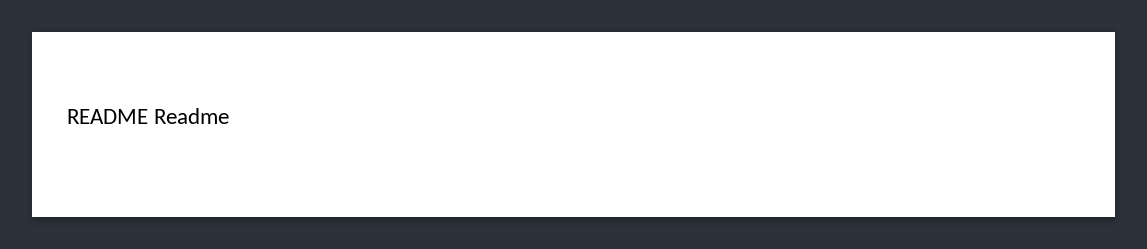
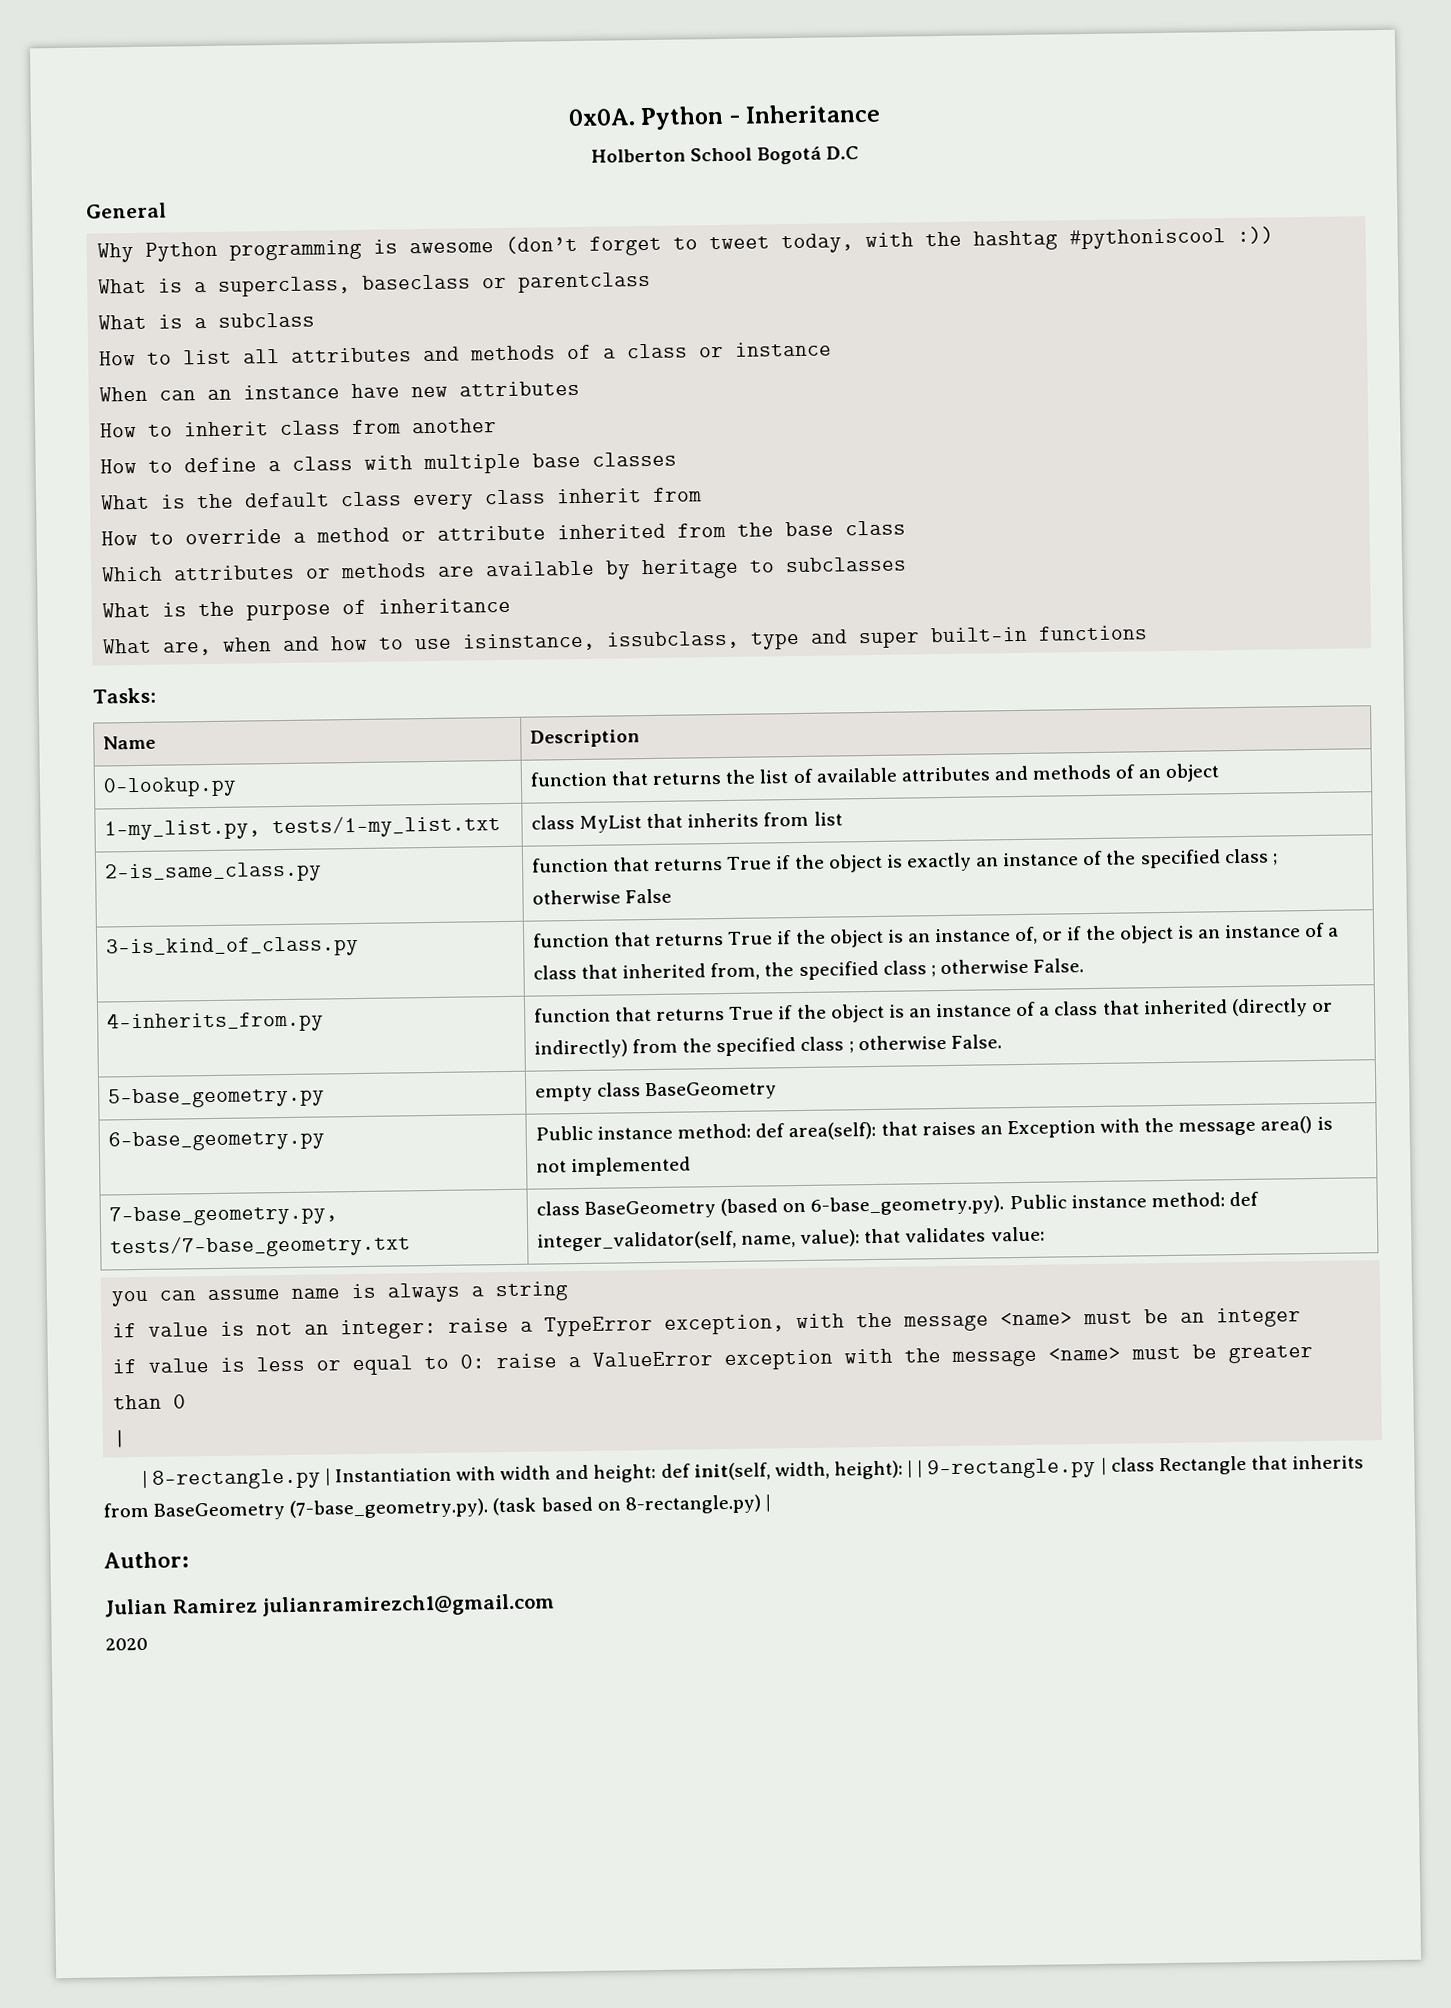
- README Readme
+ 0x0A. Python - Inheritance
+ Holberton School Bogotá D.C
+ General
+ Why Python programming is awesome (don’t forget to tweet today, with the hashtag #pythoniscool :))
+ What is a superclass, baseclass or parentclass
+ What is a subclass
+ How to list all attributes and methods of a class or instance
+ When can an instance have new attributes
+ How to inherit class from another
+ How to define a class with multiple base classes
+ What is the default class every class inherit from
+ How to override a method or attribute inherited from the base class
+ Which attributes or methods are available by heritage to subclasses
+ What is the purpose of inheritance
+ What are, when and how to use isinstance, issubclass, type and super built-in functions
+ Tasks:
+ Name | Description
+ 0-lookup.py | function that returns the list of available attributes and methods of an object
+ 1-my_list.py, tests/1-my_list.txt | class MyList that inherits from list
+ 2-is_same_class.py | function that returns True if the object is exactly an instance of the specified class ; otherwise False
+ 3-is_kind_of_class.py | function that returns True if the object is an instance of, or if the object is an instance of a class that inherited from, the specified class ; otherwise False.
+ 4-inherits_from.py | function that returns True if the object is an instance of a class that inherited (directly or indirectly) from the specified class ; otherwise False.
+ 5-base_geometry.py | empty class BaseGeometry
+ 6-base_geometry.py | Public instance method: def area(self): that raises an Exception with the message area() is not implemented
+ 7-base_geometry.py, tests/7-base_geometry.txt | class BaseGeometry (based on 6-base_geometry.py). Public instance method: def integer_validator(self, name, value): that validates value:
+ you can assume name is always a string
+ if value is not an integer: raise a TypeError exception, with the message <name> must be an integer
+ if value is less or equal to 0: raise a ValueError exception with the message <name> must be greater than 0
+ |
+ | 8-rectangle.py | Instantiation with width and height: def init(self, width, height): | | 9-rectangle.py | class Rectangle that inherits from BaseGeometry (7-base_geometry.py). (task based on 8-rectangle.py) |
+ Author:
+ Julian Ramirez julianramirezch1@gmail.com
+ 2020

